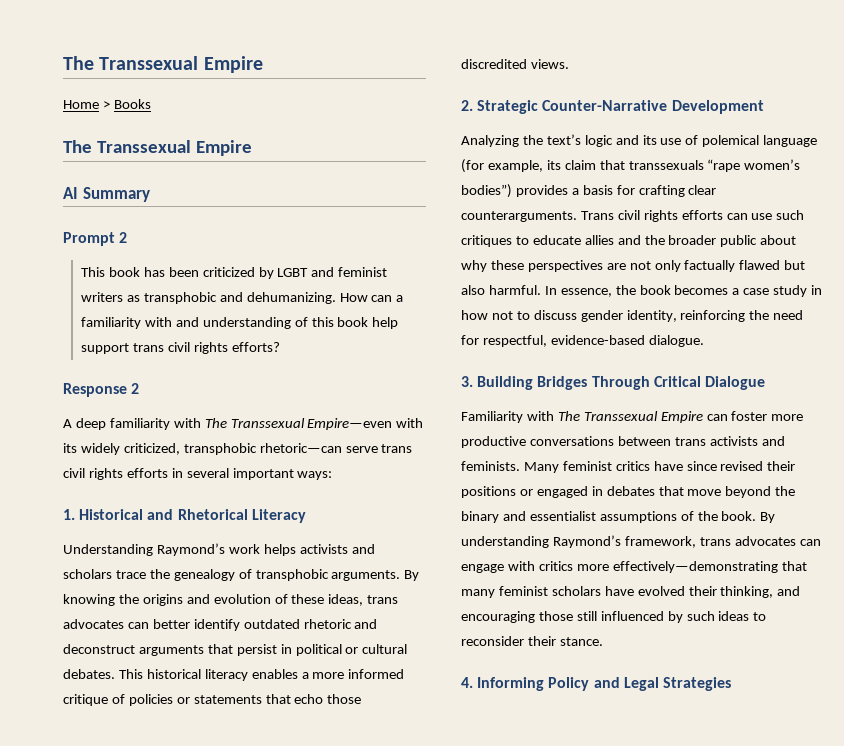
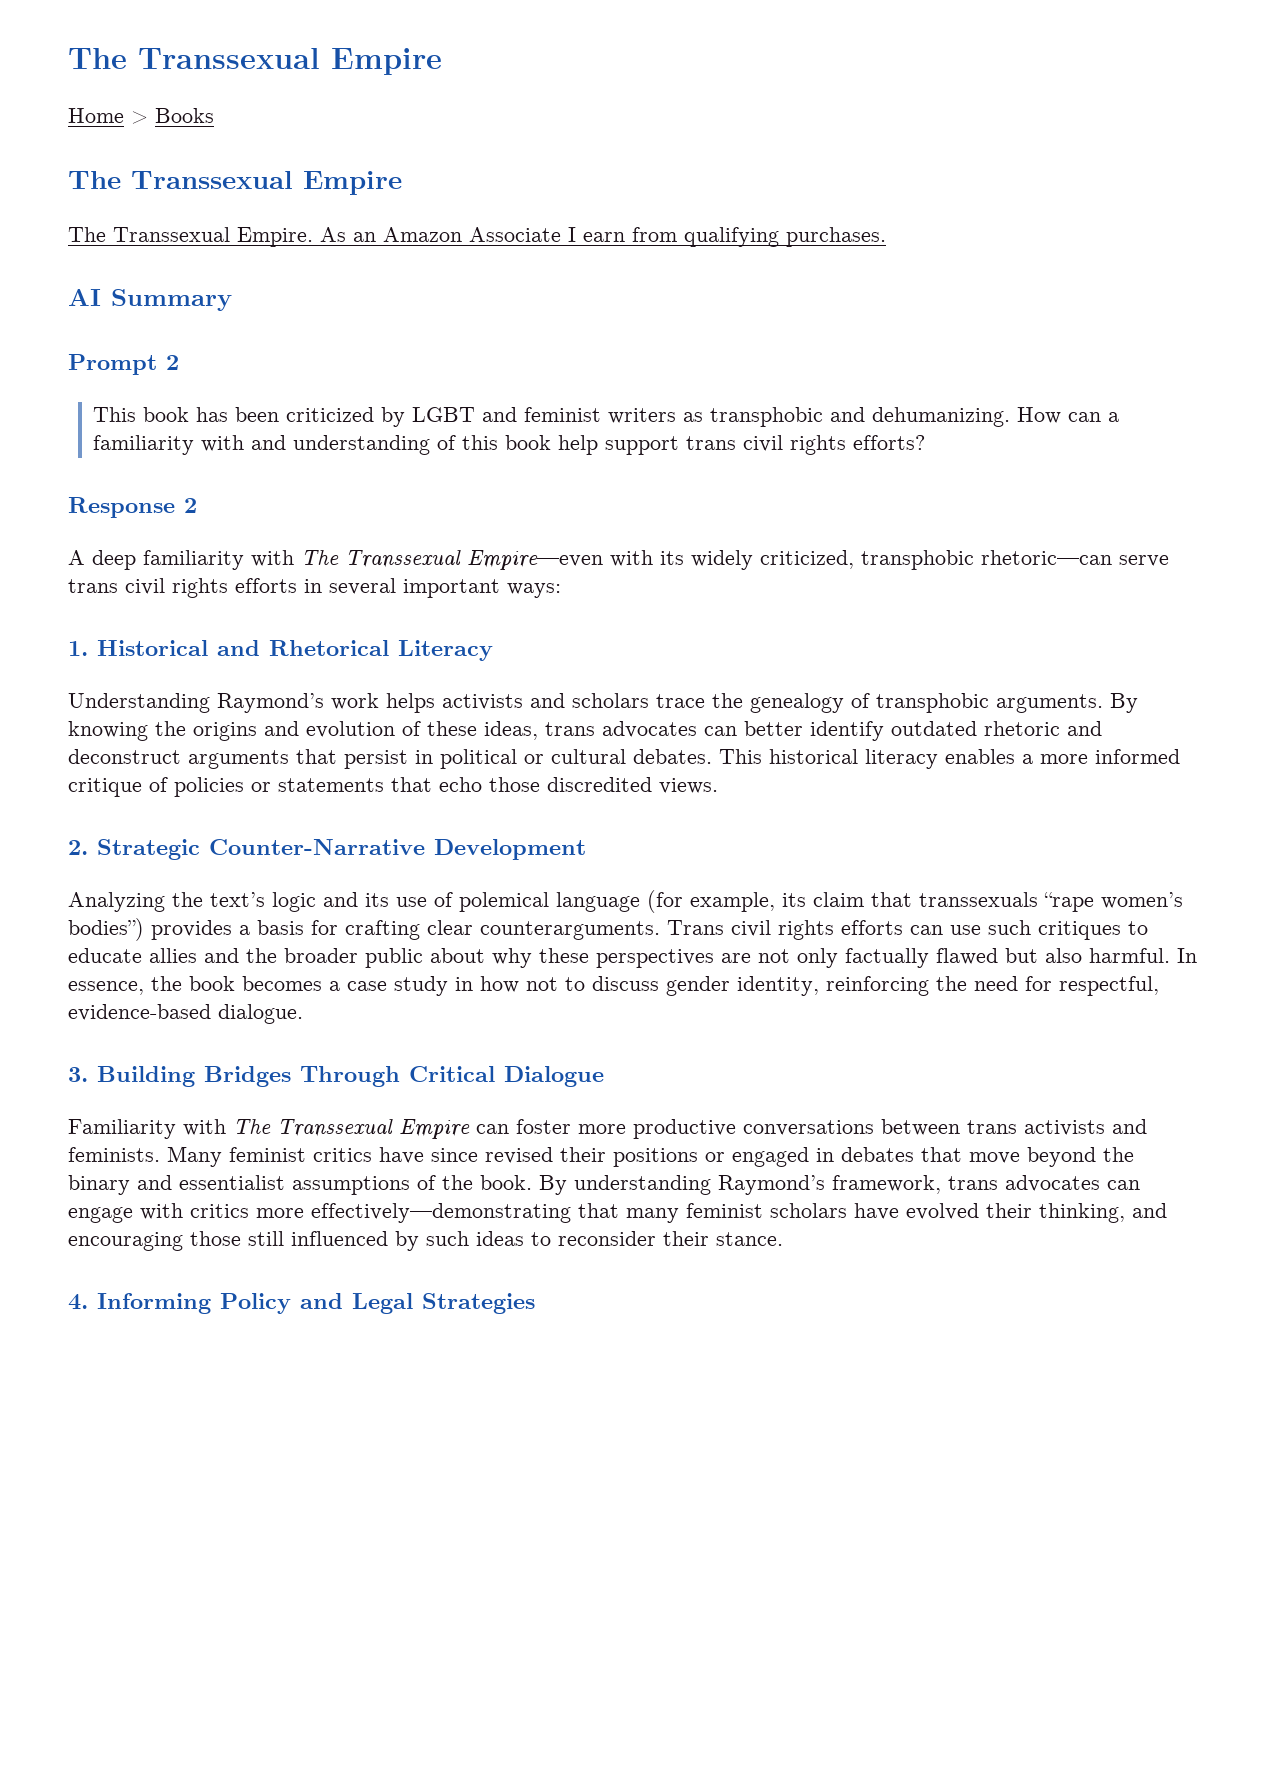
+ The Transsexual Empire. As an Amazon Associate I earn from qualifying purchases.

